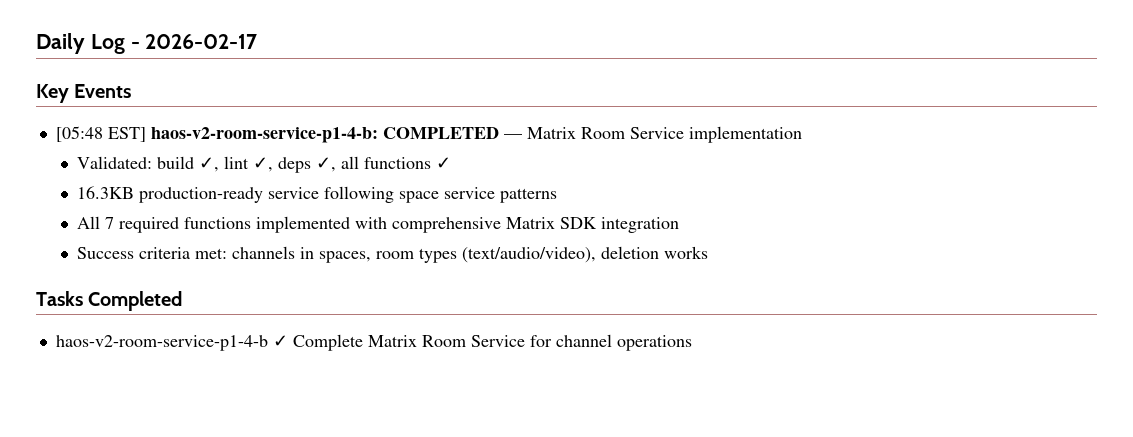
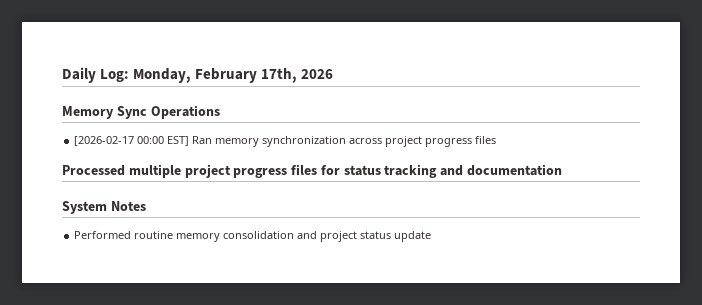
- Daily Log - 2026-02-17
- Key Events
- [05:48 EST] haos-v2-room-service-p1-4-b: COMPLETED — Matrix Room Service implementation
- Validated: build ✓, lint ✓, deps ✓, all functions ✓
- 16.3KB production-ready service following space service patterns
- All 7 required functions implemented with comprehensive Matrix SDK integration
- Success criteria met: channels in spaces, room types (text/audio/video), deletion works
- Tasks Completed
- haos-v2-room-service-p1-4-b ✓ Complete Matrix Room Service for channel operations
+ Daily Log: Monday, February 17th, 2026
+ Memory Sync Operations
+ [2026-02-17 00:00 EST] Ran memory synchronization across project progress files
+ Processed multiple project progress files for status tracking and documentation
+ System Notes
+ Performed routine memory consolidation and project status update

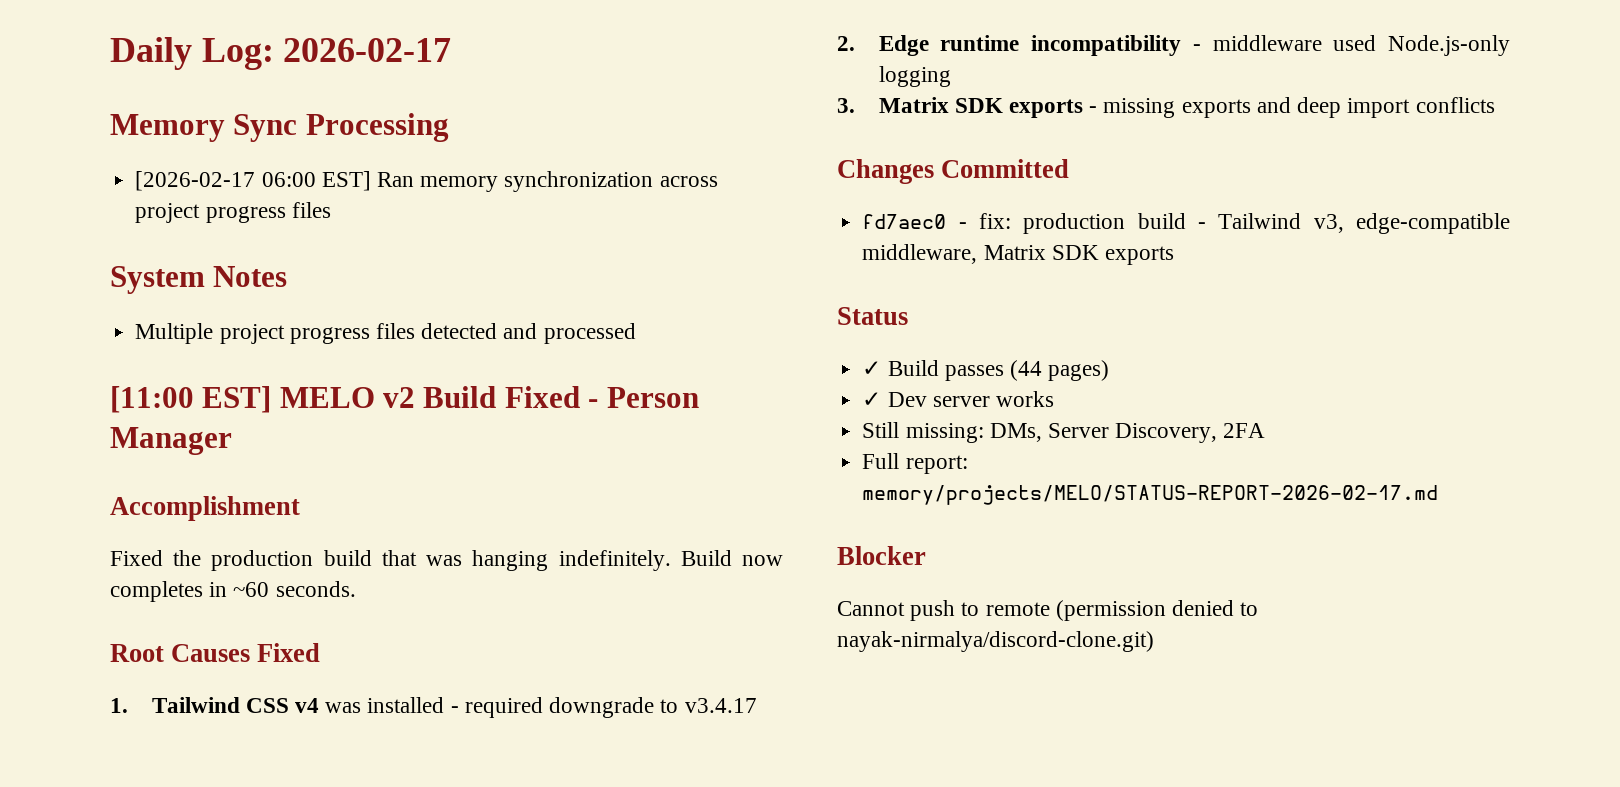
- Daily Log: Monday, February 17th, 2026
+ Daily Log: 2026-02-17
- Memory Sync Operations
+ Memory Sync Processing
- [2026-02-17 00:00 EST] Ran memory synchronization across project progress files
+ [2026-02-17 06:00 EST] Ran memory synchronization across project progress files
- Processed multiple project progress files for status tracking and documentation
  System Notes
- Performed routine memory consolidation and project status update
+ Multiple project progress files detected and processed
+ [11:00 EST] MELO v2 Build Fixed - Person Manager
+ Accomplishment
+ Fixed the production build that was hanging indefinitely. Build now completes in ~60 seconds.
+ Root Causes Fixed
+ 1. Tailwind CSS v4 was installed - required downgrade to v3.4.17
+ 2. Edge runtime incompatibility - middleware used Node.js-only logging
+ 3. Matrix SDK exports - missing exports and deep import conflicts
+ Changes Committed
+ fd7aec0 - fix: production build - Tailwind v3, edge-compatible middleware, Matrix SDK exports
+ Status
+ ✓ Build passes (44 pages)
+ ✓ Dev server works
+ Still missing: DMs, Server Discovery, 2FA
+ Full report: memory/projects/MELO/STATUS-REPORT-2026-02-17.md
+ Blocker
+ Cannot push to remote (permission denied to nayak-nirmalya/discord-clone.git)

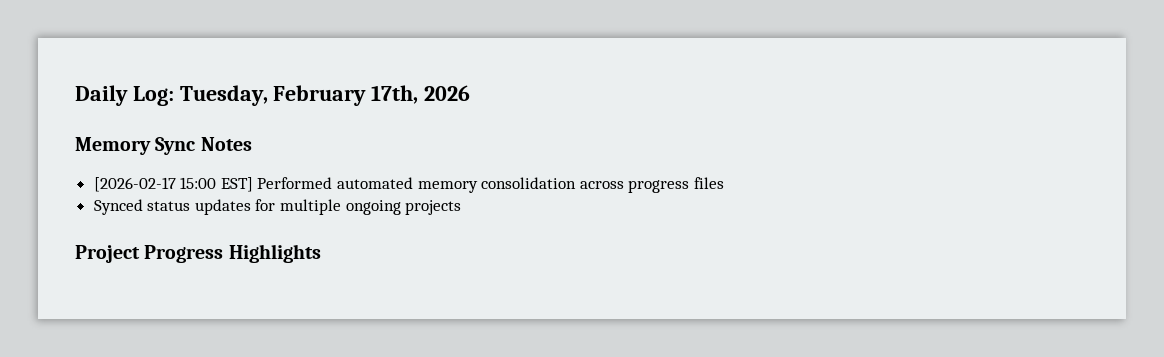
- Daily Log: 2026-02-17
+ Daily Log: Tuesday, February 17th, 2026
- Memory Sync Processing
+ Memory Sync Notes
- [2026-02-17 06:00 EST] Ran memory synchronization across project progress files
- System Notes
- Multiple project progress files detected and processed
- [11:00 EST] MELO v2 Build Fixed - Person Manager
- Accomplishment
- Fixed the production build that was hanging indefinitely. Build now completes in ~60 seconds.
- Root Causes Fixed
- 1. Tailwind CSS v4 was installed - required downgrade to v3.4.17
- 2. Edge runtime incompatibility - middleware used Node.js-only logging
- 3. Matrix SDK exports - missing exports and deep import conflicts
- Changes Committed
- fd7aec0 - fix: production build - Tailwind v3, edge-compatible middleware, Matrix SDK exports
- Status
- ✓ Build passes (44 pages)
- ✓ Dev server works
- Still missing: DMs, Server Discovery, 2FA
- Full report: memory/projects/MELO/STATUS-REPORT-2026-02-17.md
- Blocker
- Cannot push to remote (permission denied to nayak-nirmalya/discord-clone.git)
+ [2026-02-17 15:00 EST] Performed automated memory consolidation across progress files
+ Synced status updates for multiple ongoing projects
+ Project Progress Highlights

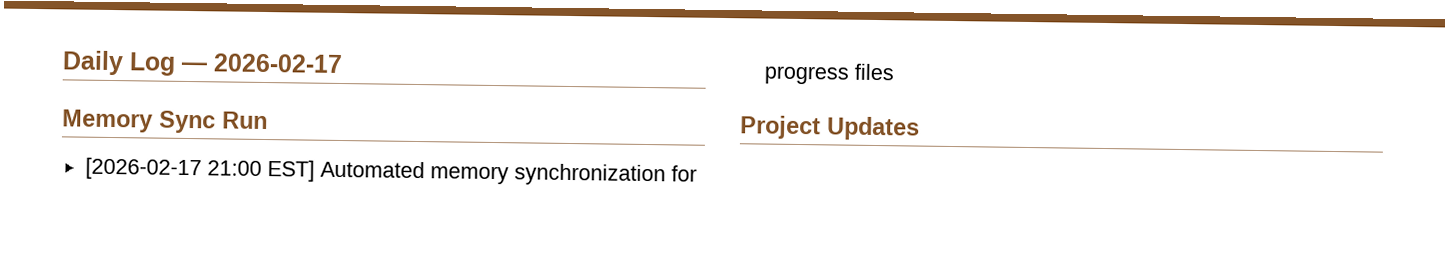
- Daily Log: Tuesday, February 17th, 2026
+ Daily Log — 2026-02-17
- Memory Sync Notes
+ Memory Sync Run
- [2026-02-17 15:00 EST] Performed automated memory consolidation across progress files
- Synced status updates for multiple ongoing projects
+ [2026-02-17 21:00 EST] Automated memory synchronization for progress files
- Project Progress Highlights
+ Project Updates

